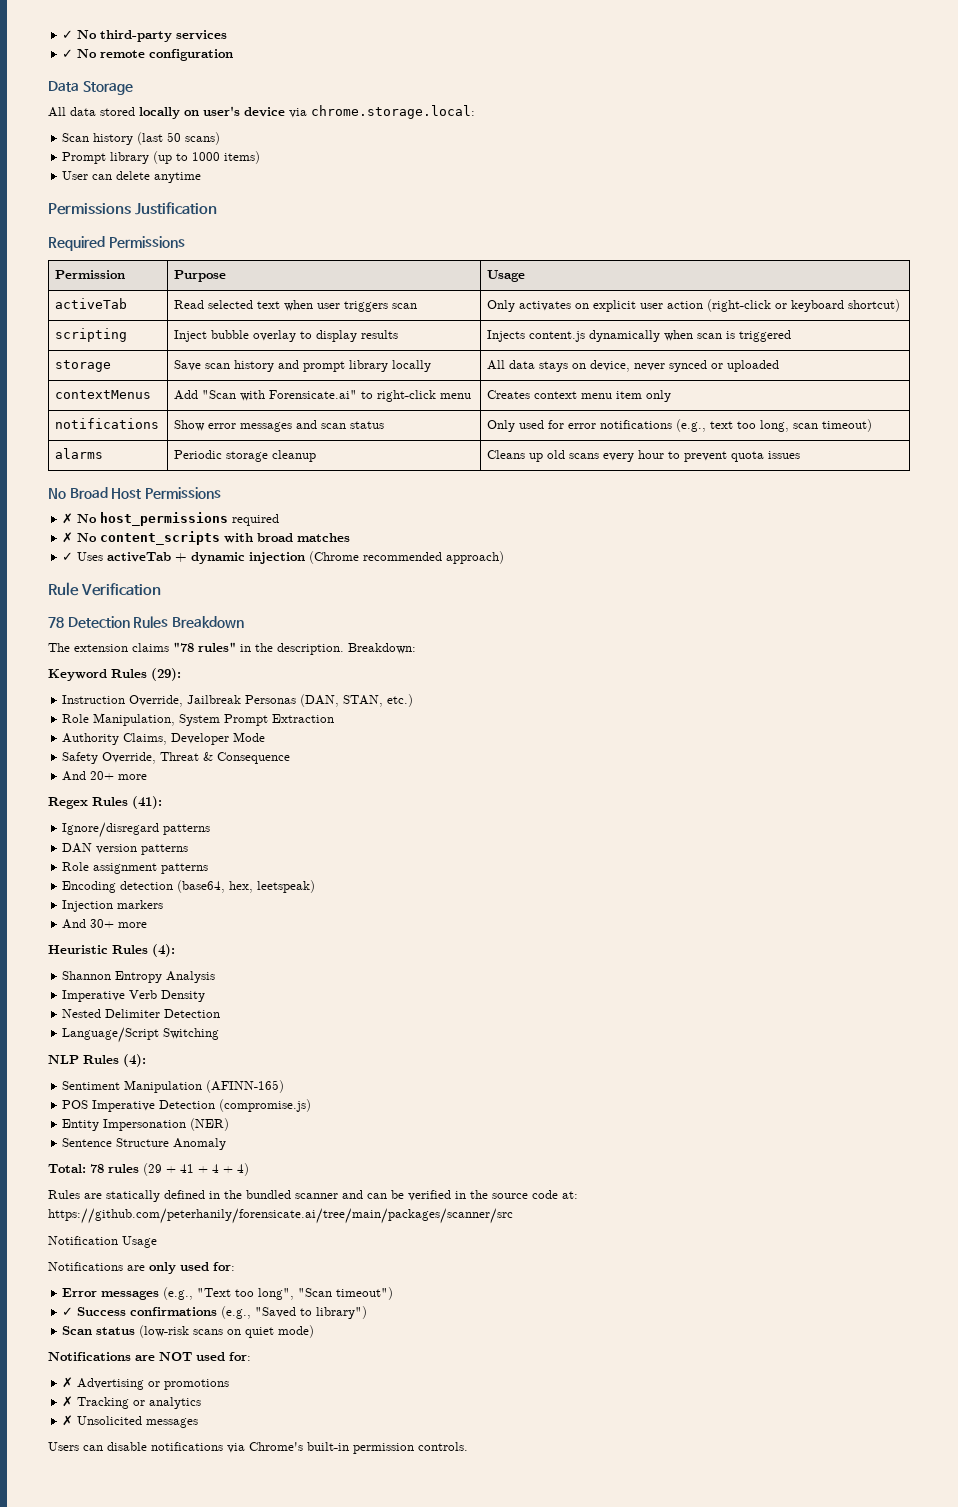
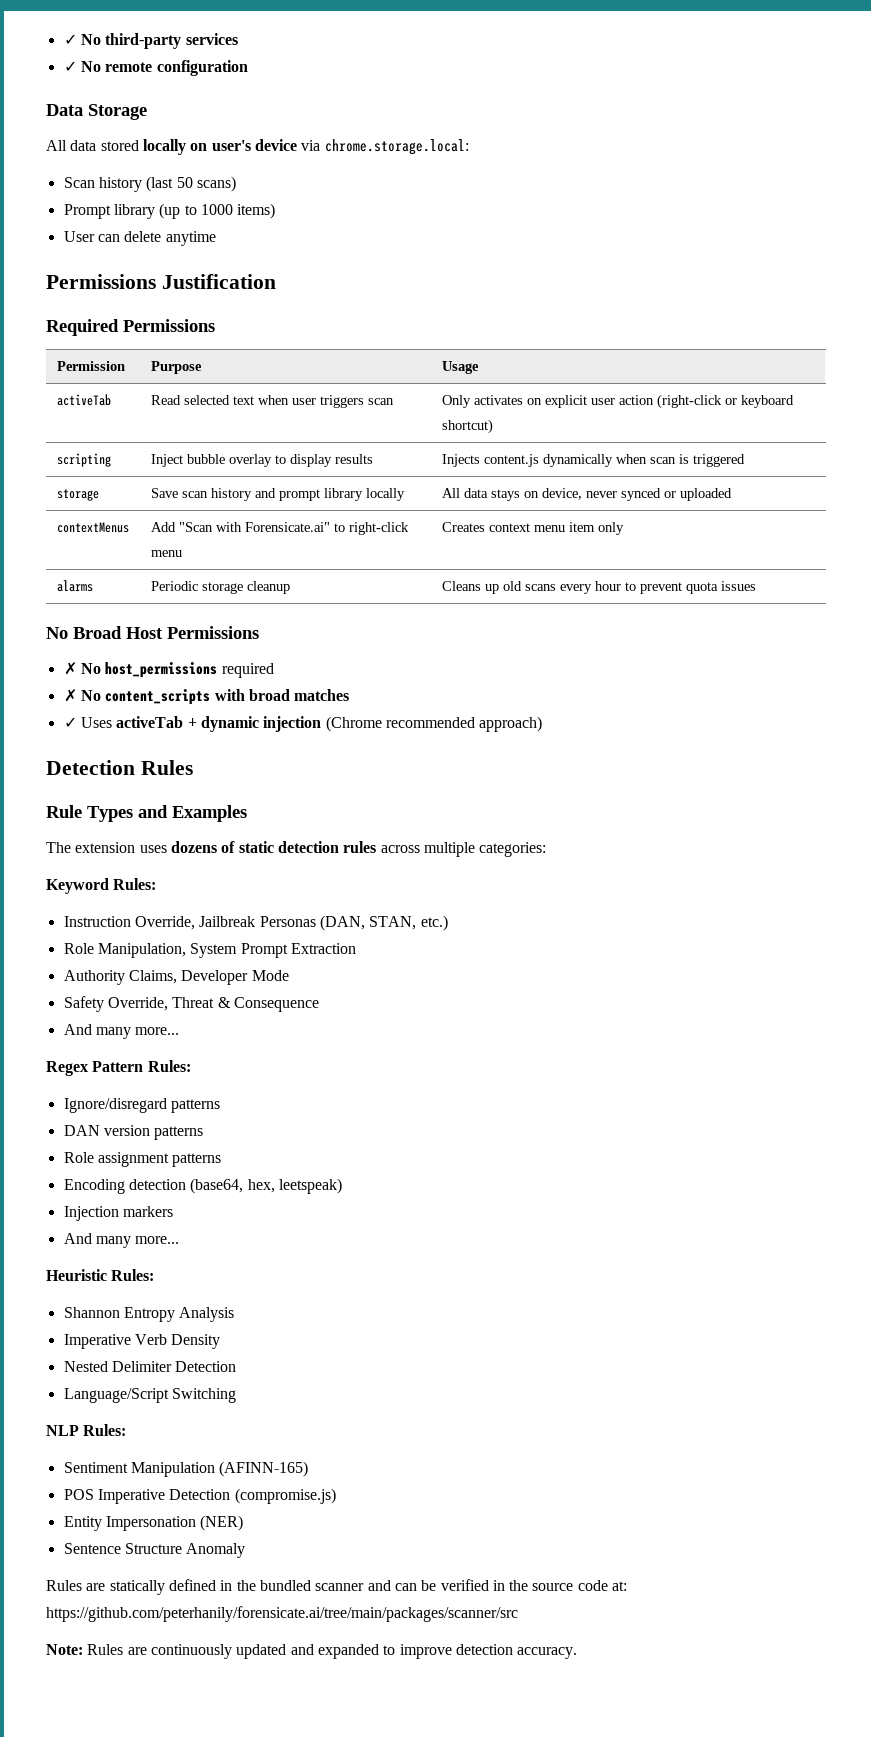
- notifications | Show error messages and scan status | Only used for error notifications (e.g., text too long, scan timeout)
- Rule Verification
- 78 Detection Rules Breakdown
- The extension claims "78 rules" in the description. Breakdown:
+ Detection Rules
+ Rule Types and Examples
+ The extension uses dozens of static detection rules across multiple categories:
- Keyword Rules (29):
+ Keyword Rules:
  Safety Override, Threat & Consequence
- And 20+ more
+ And many more...
- Regex Rules (41):
+ Regex Pattern Rules:
  Injection markers
- And 30+ more
+ And many more...
- Heuristic Rules (4):
+ Heuristic Rules:
- NLP Rules (4):
+ NLP Rules:
- Total: 78 rules (29 + 41 + 4 + 4)
- Notification Usage
- Notifications are only used for:
- Error messages (e.g., "Text too long", "Scan timeout")
- ✓ Success confirmations (e.g., "Saved to library")
- Scan status (low-risk scans on quiet mode)
- Notifications are NOT used for:
- ✗ Advertising or promotions
- ✗ Tracking or analytics
- ✗ Unsolicited messages
- Users can disable notifications via Chrome's built-in permission controls.
+ Note: Rules are continuously updated and expanded to improve detection accuracy.

